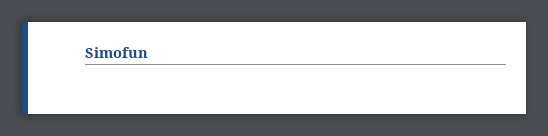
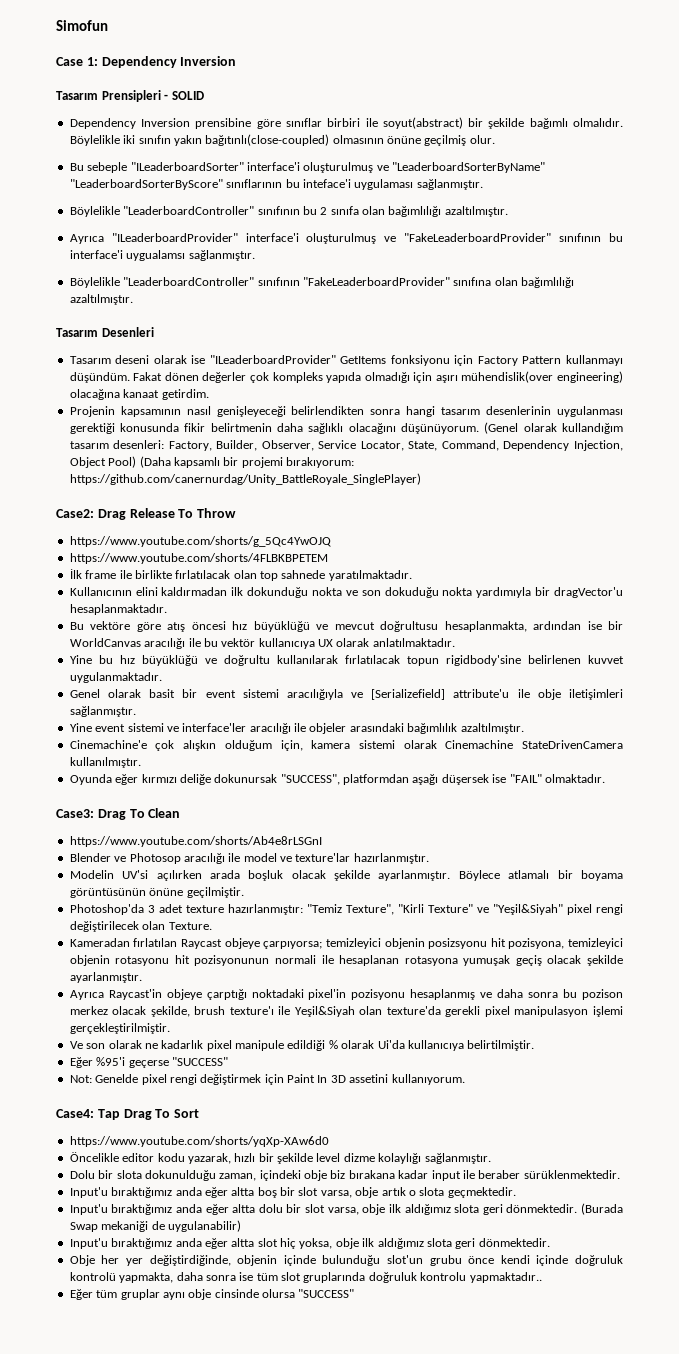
+ Case 1: Dependency Inversion
+ Tasarım Prensipleri - SOLID
+ Dependency Inversion prensibine göre sınıflar birbiri ile soyut(abstract) bir şekilde bağımlı olmalıdır. Böylelikle iki sınıfın yakın bağıtınlı(close-coupled) olmasının önüne geçilmiş olur.
+ Bu sebeple "ILeaderboardSorter" interface'i oluşturulmuş ve "LeaderboardSorterByName" "LeaderboardSorterByScore" sınıflarının bu inteface'i uygulaması sağlanmıştır.
+ Böylelikle "LeaderboardController" sınıfının bu 2 sınıfa olan bağımlılığı azaltılmıştır.
+ Ayrıca "ILeaderboardProvider" interface'i oluşturulmuş ve "FakeLeaderboardProvider" sınıfının bu interface'i uygualamsı sağlanmıştır.
+ Böylelikle "LeaderboardController" sınıfının "FakeLeaderboardProvider" sınıfına olan bağımlılığı azaltılmıştır.
+ Tasarım Desenleri
+ Tasarım deseni olarak ise "ILeaderboardProvider" GetItems fonksiyonu için Factory Pattern kullanmayı düşündüm. Fakat dönen değerler çok kompleks yapıda olmadığı için aşırı mühendislik(over engineering) olacağına kanaat getirdim.
+ Projenin kapsamının nasıl genişleyeceği belirlendikten sonra hangi tasarım desenlerinin uygulanması gerektiği konusunda fikir belirtmenin daha sağlıklı olacağını düşünüyorum. (Genel olarak kullandığım tasarım desenleri: Factory, Builder, Observer, Service Locator, State, Command, Dependency Injection, Object Pool) (Daha kapsamlı bir projemi bırakıyorum: https://github.com/canernurdag/Unity_BattleRoyale_SinglePlayer)
+ Case2: Drag Release To Throw
+ https://www.youtube.com/shorts/g_5Qc4YwOJQ
+ https://www.youtube.com/shorts/4FLBKBPETEM
+ İlk frame ile birlikte fırlatılacak olan top sahnede yaratılmaktadır.
+ Kullanıcının elini kaldırmadan ilk dokunduğu nokta ve son dokuduğu nokta yardımıyla bir dragVector'u hesaplanmaktadır.
+ Bu vektöre göre atış öncesi hız büyüklüğü ve mevcut doğrultusu hesaplanmakta, ardından ise bir WorldCanvas aracılığı ile bu vektör kullanıcıya UX olarak anlatılmaktadır.
+ Yine bu hız büyüklüğü ve doğrultu kullanılarak fırlatılacak topun rigidbody'sine belirlenen kuvvet uygulanmaktadır.
+ Genel olarak basit bir event sistemi aracılığıyla ve [Serializefield] attribute'u ile obje iletişimleri sağlanmıştır.
+ Yine event sistemi ve interface'ler aracılığı ile objeler arasındaki bağımlılık azaltılmıştır.
+ Cinemachine'e çok alışkın olduğum için, kamera sistemi olarak Cinemachine StateDrivenCamera kullanılmıştır.
+ Oyunda eğer kırmızı deliğe dokunursak "SUCCESS", platformdan aşağı düşersek ise "FAIL" olmaktadır.
+ Case3: Drag To Clean
+ https://www.youtube.com/shorts/Ab4e8rLSGnI
+ Blender ve Photosop aracılığı ile model ve texture'lar hazırlanmıştır.
+ Modelin UV'si açılırken arada boşluk olacak şekilde ayarlanmıştır. Böylece atlamalı bir boyama görüntüsünün önüne geçilmiştir.
+ Photoshop'da 3 adet texture hazırlanmıştır: "Temiz Texture", "Kirli Texture" ve "Yeşil&Siyah" pixel rengi değiştirilecek olan Texture.
+ Kameradan fırlatılan Raycast objeye çarpıyorsa; temizleyici objenin posizsyonu hit pozisyona, temizleyici objenin rotasyonu hit pozisyonunun normali ile hesaplanan rotasyona yumuşak geçiş olacak şekilde ayarlanmıştır.
+ Ayrıca Raycast'in objeye çarptığı noktadaki pixel'in pozisyonu hesaplanmış ve daha sonra bu pozison merkez olacak şekilde, brush texture'ı ile Yeşil&Siyah olan texture'da gerekli pixel manipulasyon işlemi gerçekleştirilmiştir.
+ Ve son olarak ne kadarlık pixel manipule edildiği % olarak Ui'da kullanıcıya belirtilmiştir.
+ Eğer %95'i geçerse "SUCCESS"
+ Not: Genelde pixel rengi değiştirmek için Paint In 3D assetini kullanıyorum.
+ Case4: Tap Drag To Sort
+ https://www.youtube.com/shorts/yqXp-XAw6d0
+ Öncelikle editor kodu yazarak, hızlı bir şekilde level dizme kolaylığı sağlanmıştır.
+ Dolu bir slota dokunulduğu zaman, içindeki obje biz bırakana kadar input ile beraber sürüklenmektedir.
+ Input'u bıraktığımız anda eğer altta boş bir slot varsa, obje artık o slota geçmektedir.
+ Input'u bıraktığımız anda eğer altta dolu bir slot varsa, obje ilk aldığımız slota geri dönmektedir. (Burada Swap mekaniği de uygulanabilir)
+ Input'u bıraktığımız anda eğer altta slot hiç yoksa, obje ilk aldığımız slota geri dönmektedir.
+ Obje her yer değiştirdiğinde, objenin içinde bulunduğu slot'un grubu önce kendi içinde doğruluk kontrolü yapmakta, daha sonra ise tüm slot gruplarında doğruluk kontrolu yapmaktadır..
+ Eğer tüm gruplar aynı obje cinsinde olursa "SUCCESS"

